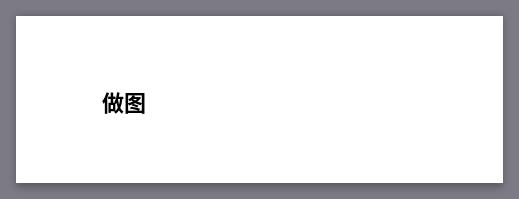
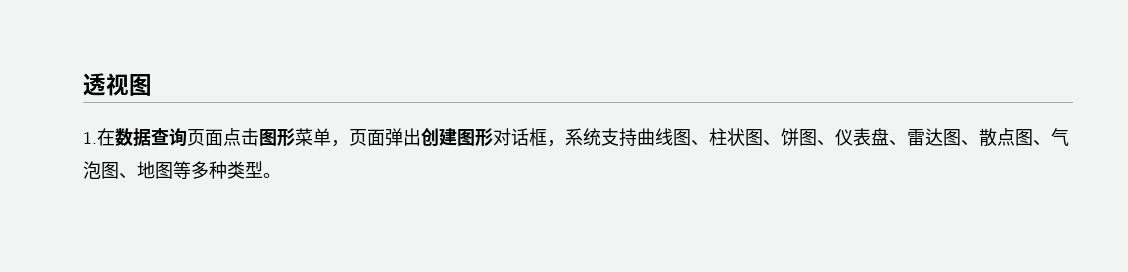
- 做图
+ 透视图
+ 1.在数据查询页面点击图形菜单，页面弹出创建图形对话框，系统支持曲线图、柱状图、饼图、仪表盘、雷达图、散点图、气泡图、地图等多种类型。

